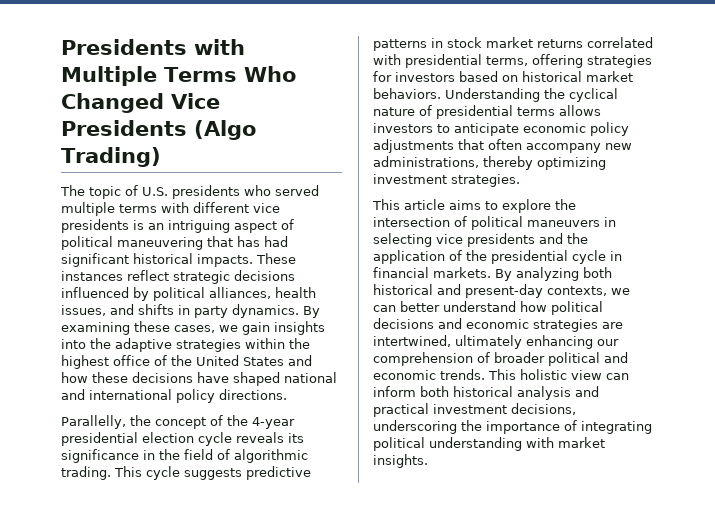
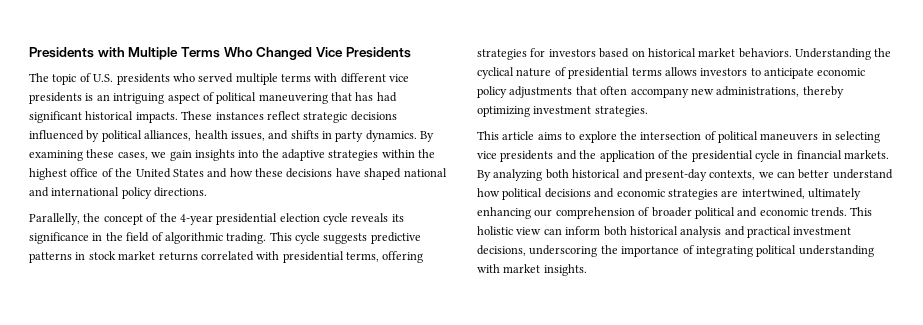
- Presidents with Multiple Terms Who Changed Vice Presidents (Algo Trading)
+ Presidents with Multiple Terms Who Changed Vice Presidents

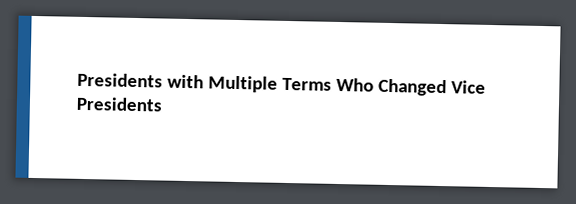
- The topic of U.S. presidents who served multiple terms with different vice presidents is an intriguing aspect of political maneuvering that has had significant historical impacts. These instances reflect strategic decisions influenced by political alliances, health issues, and shifts in party dynamics. By examining these cases, we gain insights into the adaptive strategies within the highest office of the United States and how these decisions have shaped national and international policy directions.
- Parallelly, the concept of the 4-year presidential election cycle reveals its significance in the field of algorithmic trading. This cycle suggests predictive patterns in stock market returns correlated with presidential terms, offering strategies for investors based on historical market behaviors. Understanding the cyclical nature of presidential terms allows investors to anticipate economic policy adjustments that often accompany new administrations, thereby optimizing investment strategies.
- This article aims to explore the intersection of political maneuvers in selecting vice presidents and the application of the presidential cycle in financial markets. By analyzing both historical and present-day contexts, we can better understand how political decisions and economic strategies are intertwined, ultimately enhancing our comprehension of broader political and economic trends. This holistic view can inform both historical analysis and practical investment decisions, underscoring the importance of integrating political understanding with market insights.

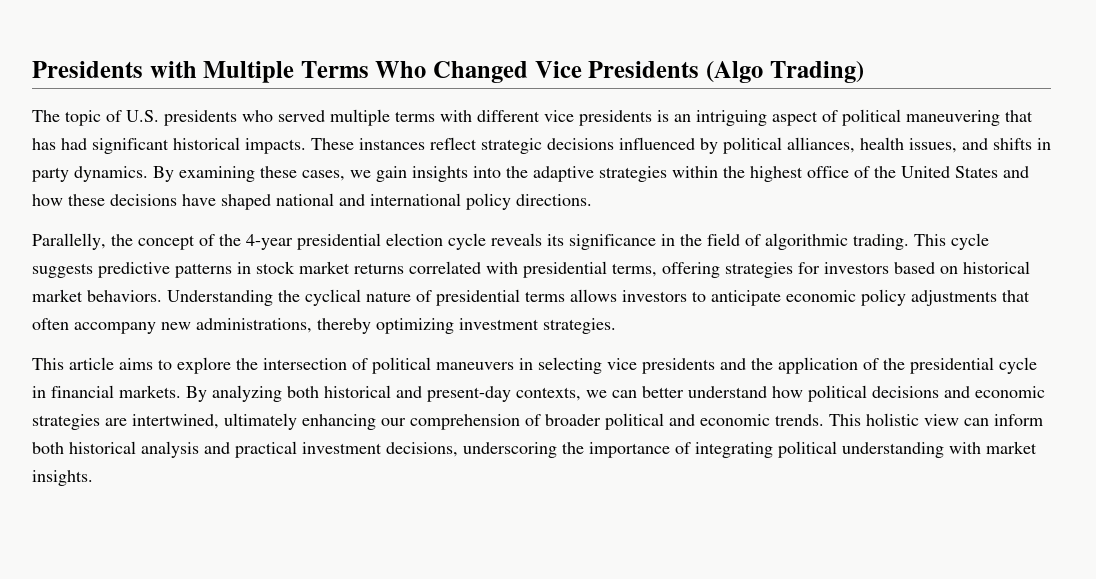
- Presidents with Multiple Terms Who Changed Vice Presidents
+ Presidents with Multiple Terms Who Changed Vice Presidents (Algo Trading)
+ The topic of U.S. presidents who served multiple terms with different vice presidents is an intriguing aspect of political maneuvering that has had significant historical impacts. These instances reflect strategic decisions influenced by political alliances, health issues, and shifts in party dynamics. By examining these cases, we gain insights into the adaptive strategies within the highest office of the United States and how these decisions have shaped national and international policy directions.
+ Parallelly, the concept of the 4-year presidential election cycle reveals its significance in the field of algorithmic trading. This cycle suggests predictive patterns in stock market returns correlated with presidential terms, offering strategies for investors based on historical market behaviors. Understanding the cyclical nature of presidential terms allows investors to anticipate economic policy adjustments that often accompany new administrations, thereby optimizing investment strategies.
+ This article aims to explore the intersection of political maneuvers in selecting vice presidents and the application of the presidential cycle in financial markets. By analyzing both historical and present-day contexts, we can better understand how political decisions and economic strategies are intertwined, ultimately enhancing our comprehension of broader political and economic trends. This holistic view can inform both historical analysis and practical investment decisions, underscoring the importance of integrating political understanding with market insights.

